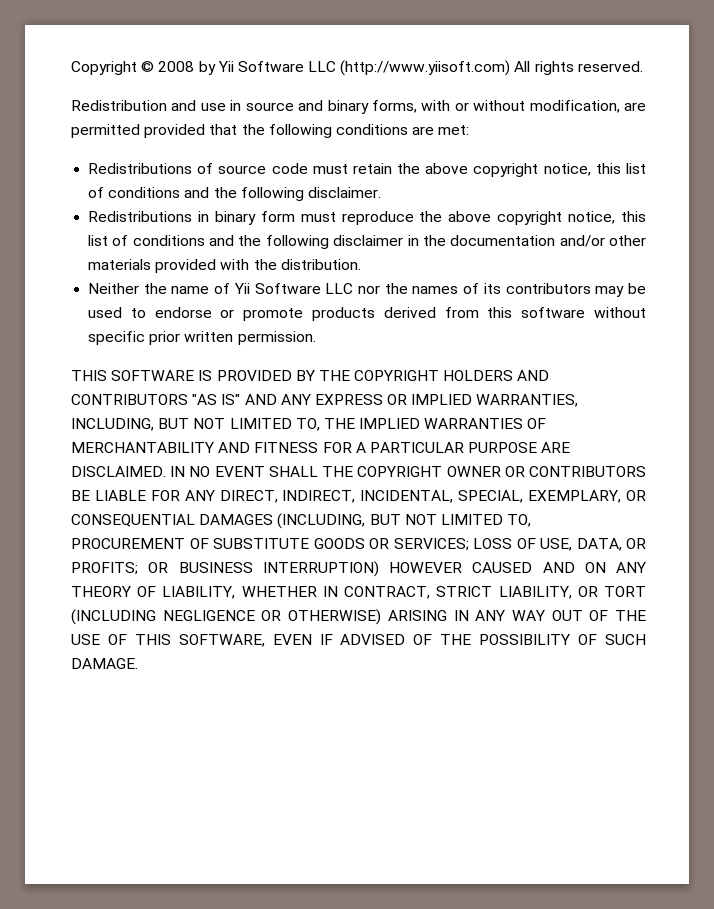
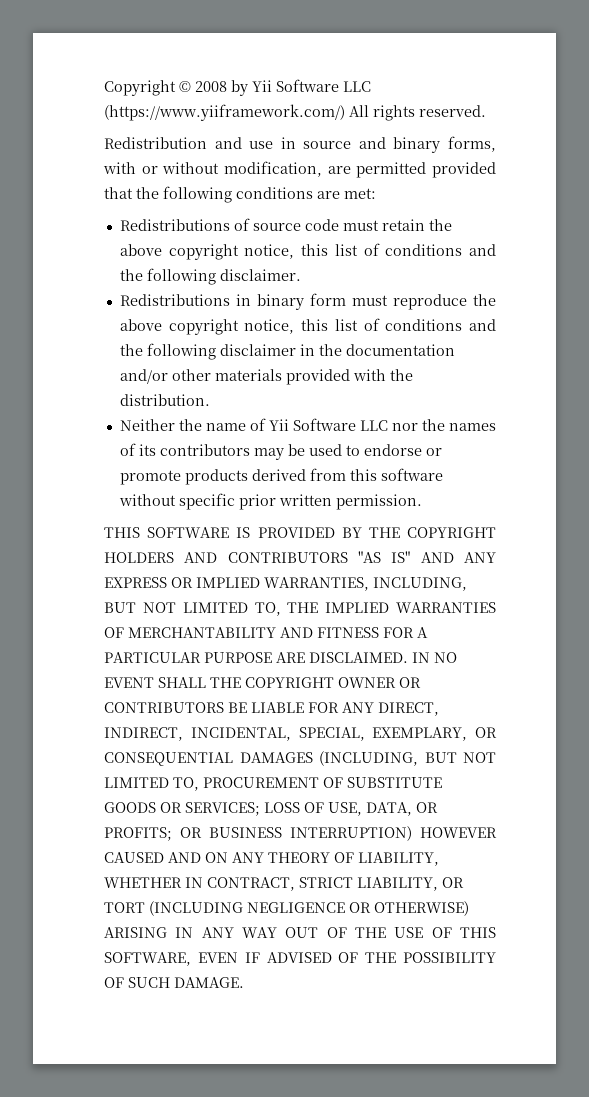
- Copyright © 2008 by Yii Software LLC (http://www.yiisoft.com) All rights reserved.
+ Copyright © 2008 by Yii Software LLC (https://www.yiiframework.com/) All rights reserved.

